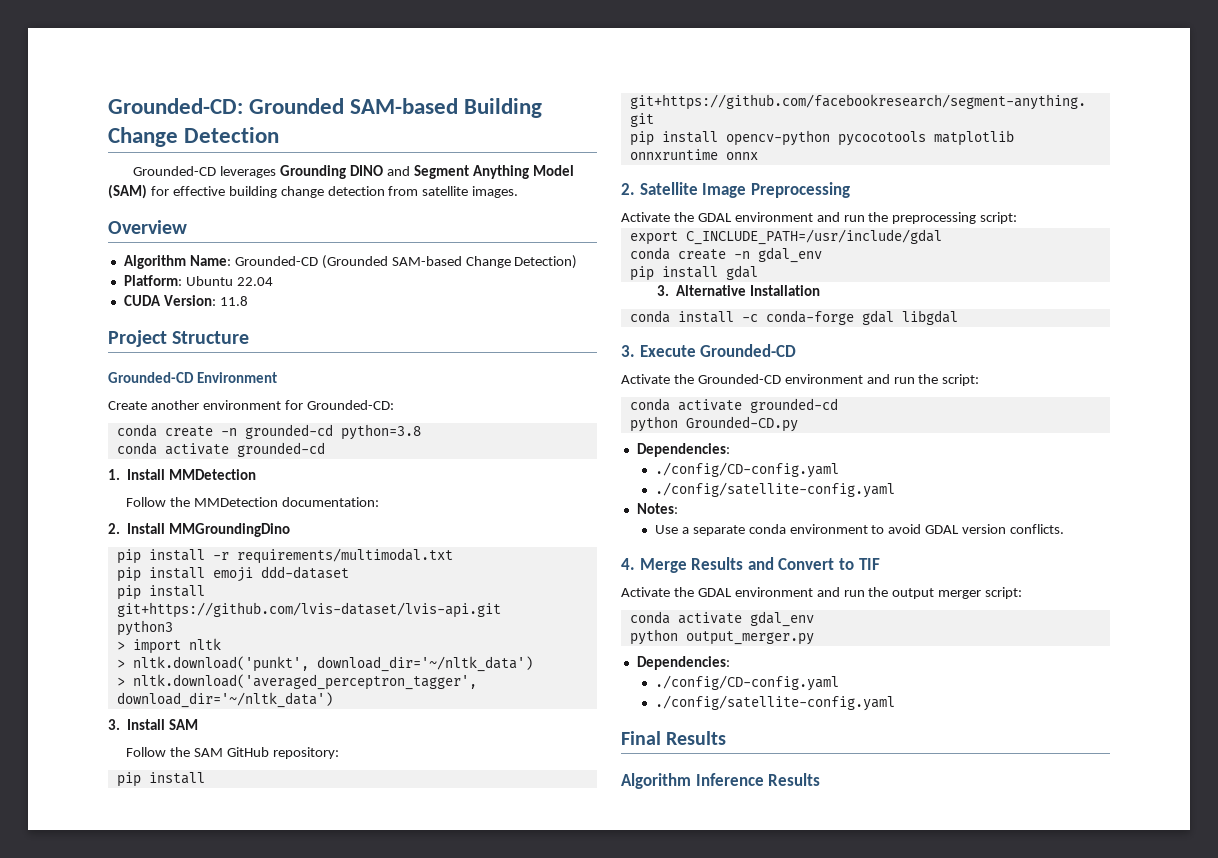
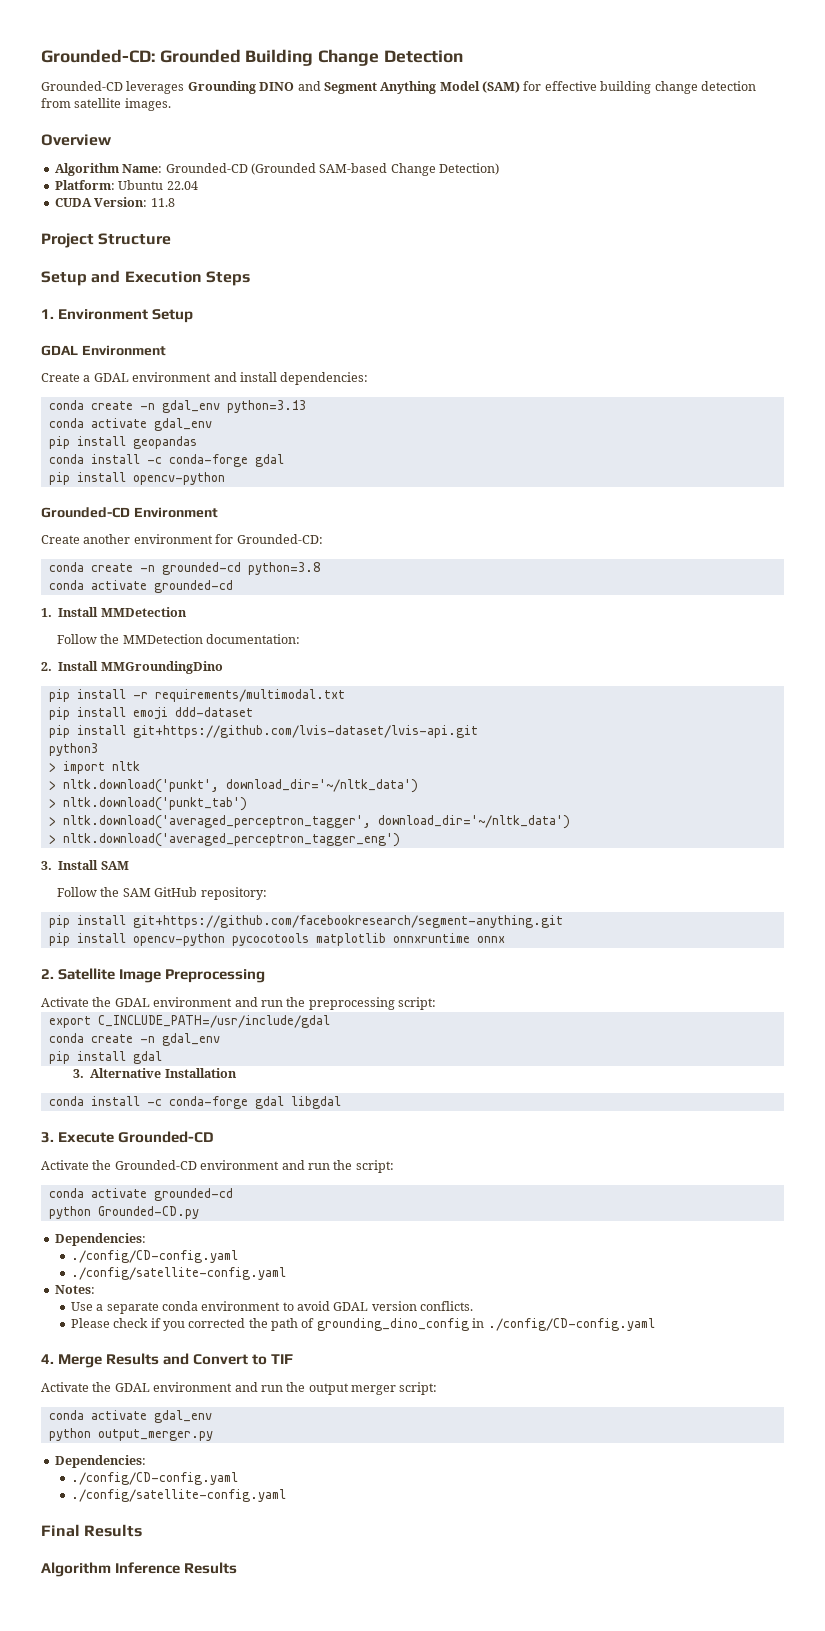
- Grounded-CD: Grounded SAM-based Building Change Detection
+ Grounded-CD: Grounded Building Change Detection
+ Setup and Execution Steps
+ 1. Environment Setup
+ GDAL Environment
+ Create a GDAL environment and install dependencies:
+ conda create -n gdal_env python=3.13
+ conda activate gdal_env
+ pip install geopandas
+ conda install -c conda-forge gdal
+ pip install opencv-python
+ > nltk.download('punkt_tab')
+ > nltk.download('averaged_perceptron_tagger_eng')
+ Please check if you corrected the path of grounding_dino_config in ./config/CD-config.yaml

